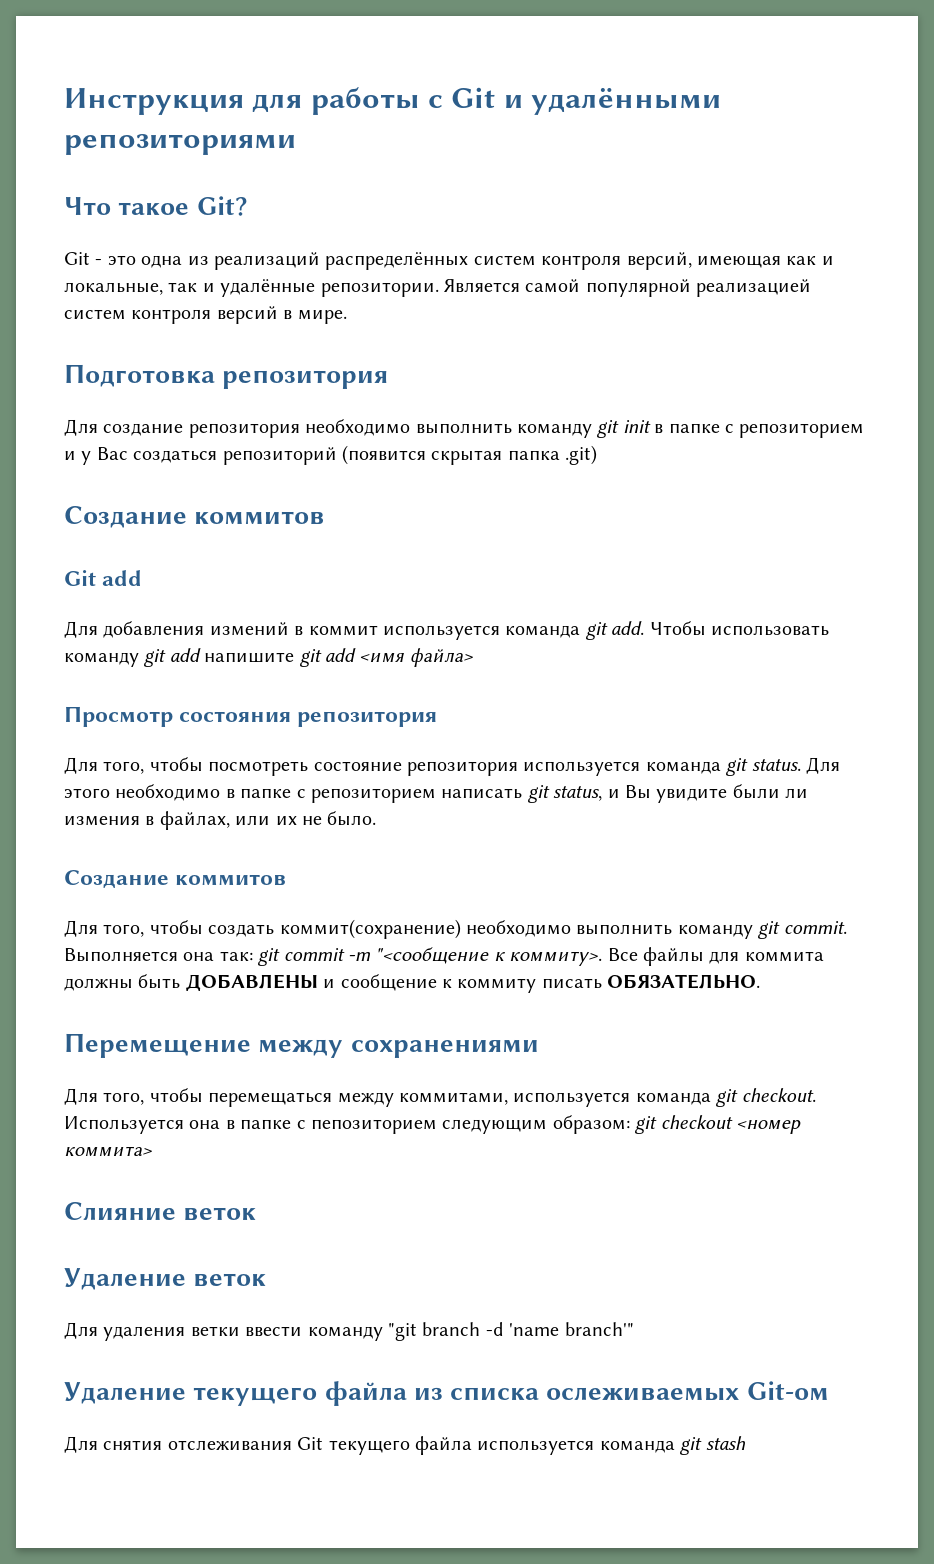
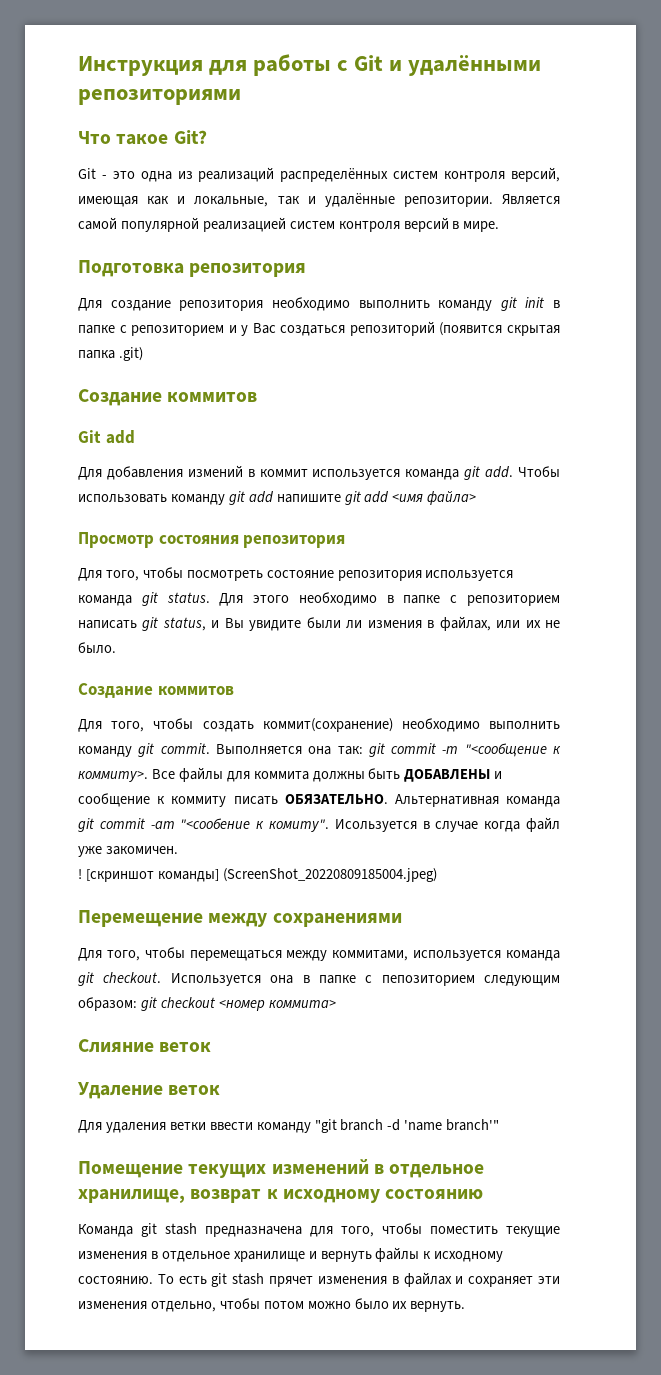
+ Альтернативная команда git commit -am "<сообение к комиту". Исользуется в случае когда файл уже закомичен.
+ ! [скриншот команды] (ScreenShot_20220809185004.jpeg)
- Удаление текущего файла из списка ослеживаемых Git-ом
- Для снятия отслеживания Git текущего файла используется команда git stash
+ Помещение текущих изменений в отдельное хранилище, возврат к исходному состоянию
+ Команда git stash предназначена для того, чтобы поместить текущие изменения в отдельное хранилище и вернуть файлы к исходному состоянию. То есть git stash прячет изменения в файлах и сохраняет эти изменения отдельно, чтобы потом можно было их вернуть.

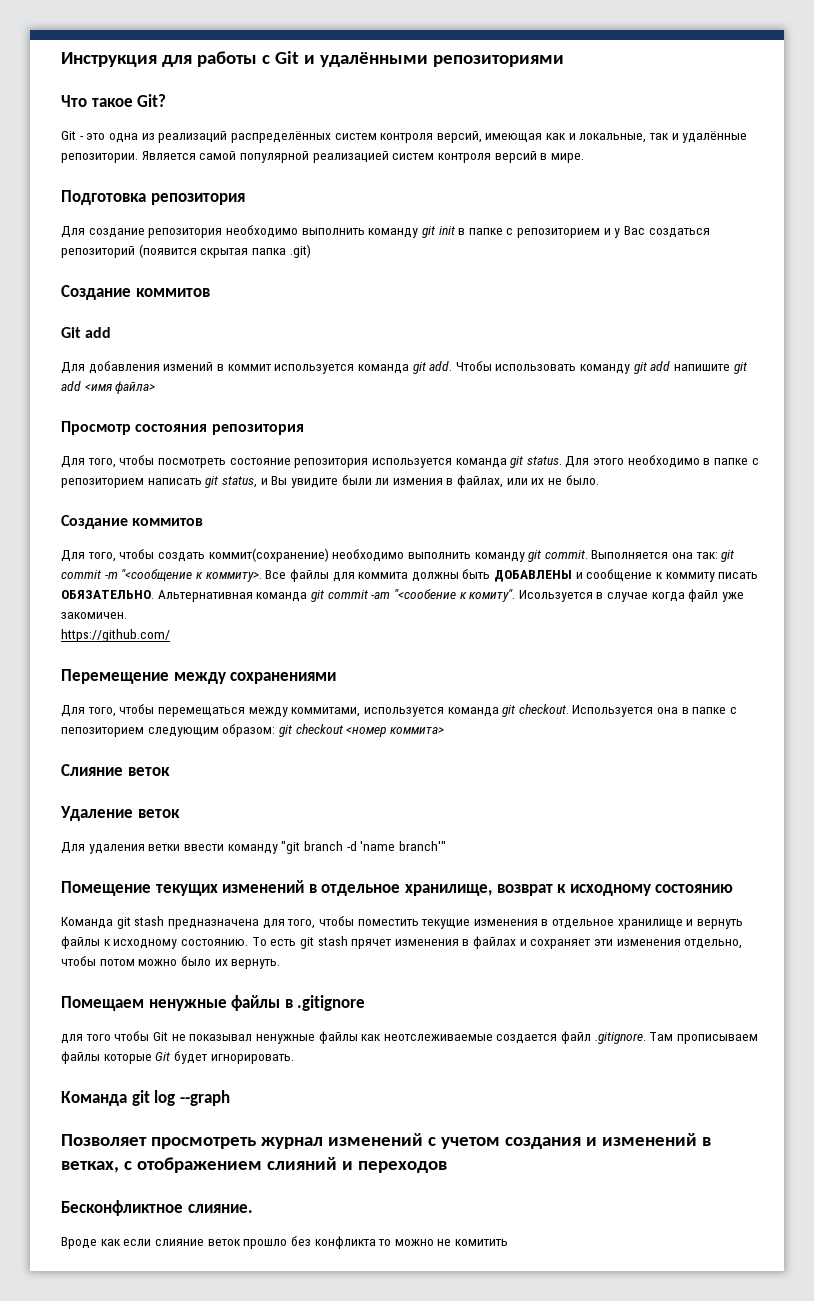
- ! [скриншот команды] (ScreenShot_20220809185004.jpeg)
+ https://github.com/
+ Помещаем ненужные файлы в .gitignore
+ для того чтобы Git не показывал ненужные файлы как неотслеживаемые создается файл .gitignore. Там прописываем файлы которые Git будет игнорировать.
+ Команда git log --graph
+ Позволяет просмотреть журнал изменений с учетом создания и изменений в ветках, с отображением слияний и переходов
+ Бесконфликтное слияние.
+ Вроде как если слияние веток прошло без конфликта то можно не комитить

